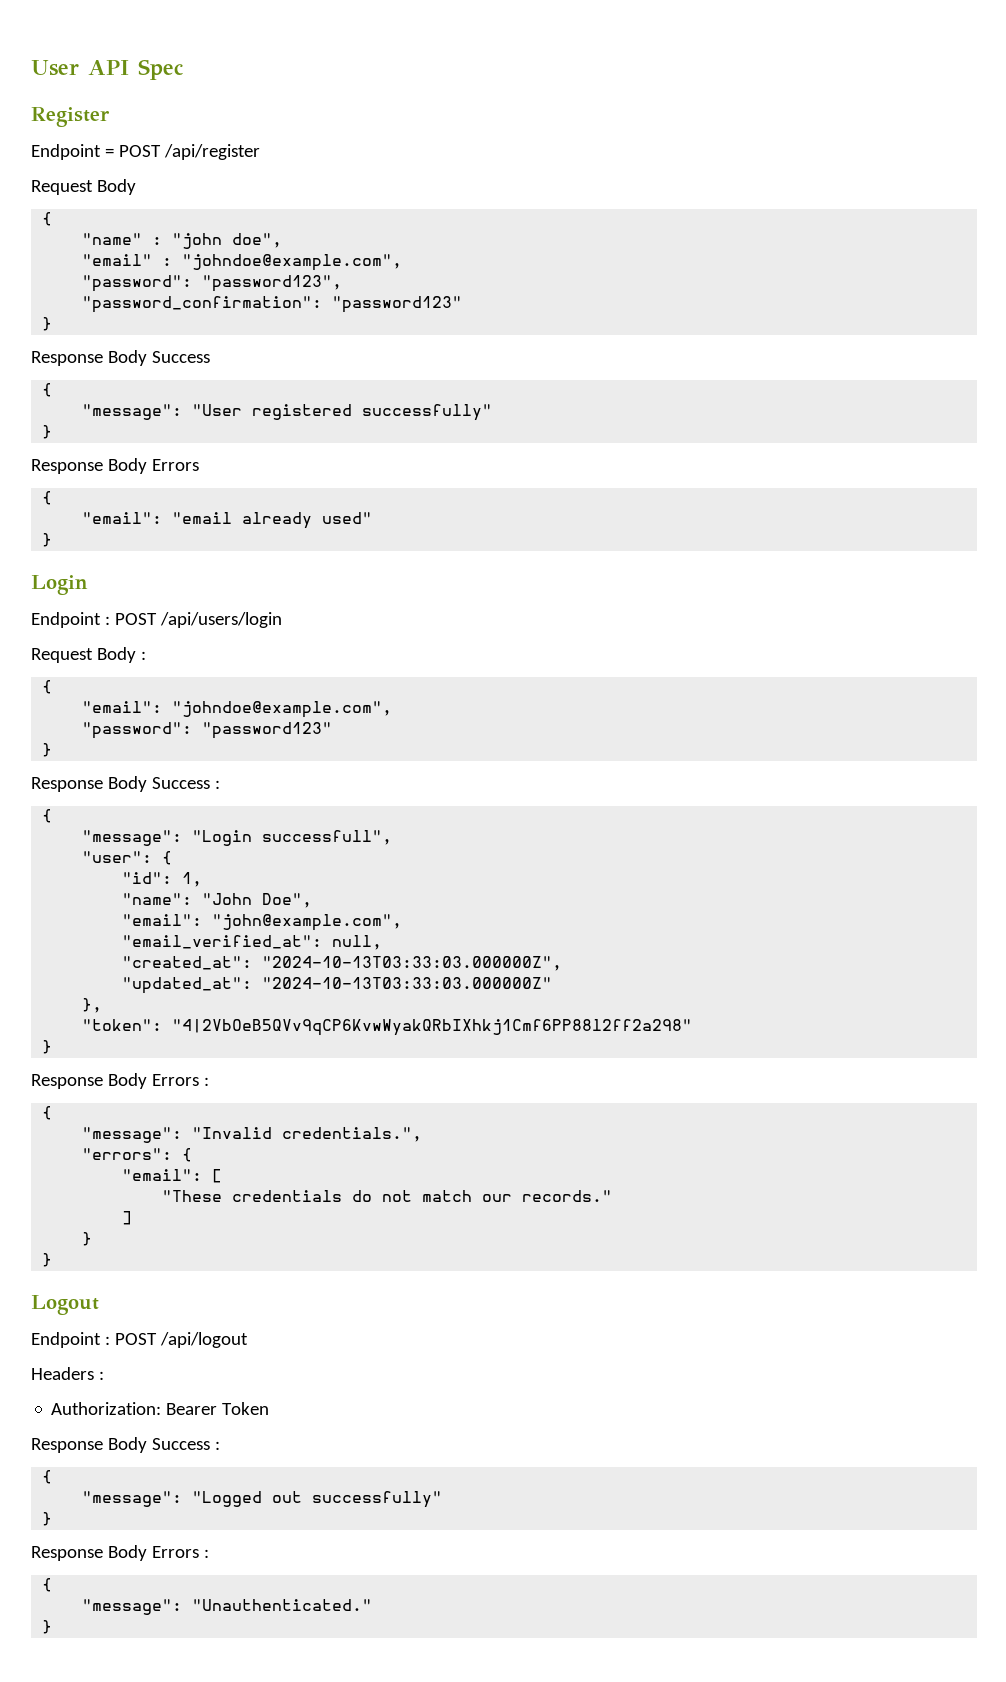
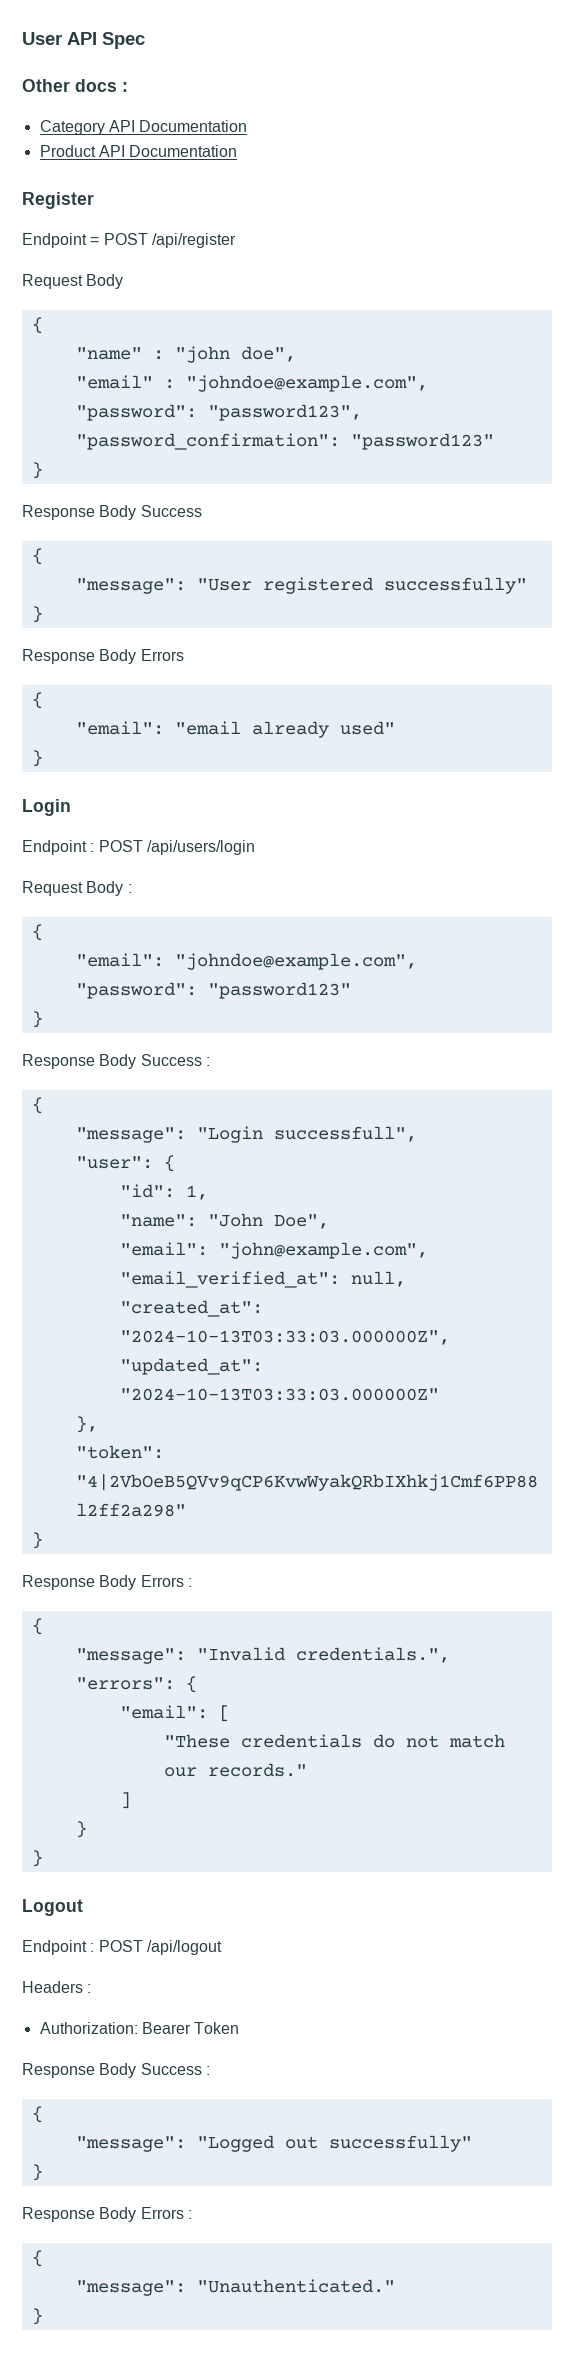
+ Other docs :
+ Category API Documentation
+ Product API Documentation

